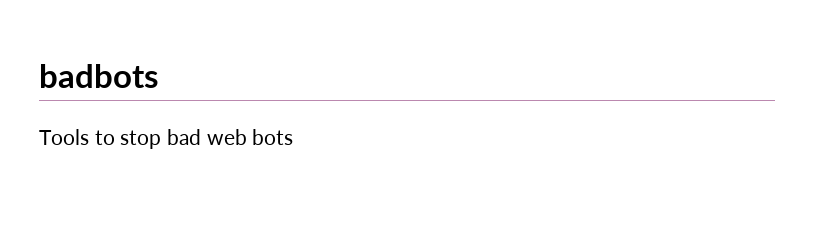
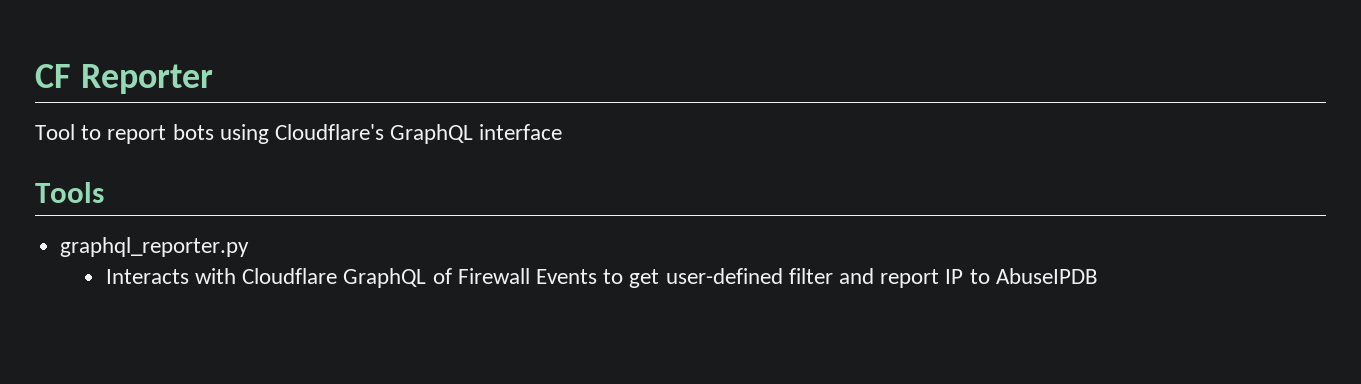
- badbots
- Tools to stop bad web bots
+ CF Reporter
+ Tool to report bots using Cloudflare's GraphQL interface
+ Tools
+ graphql_reporter.py
+ Interacts with Cloudflare GraphQL of Firewall Events to get user-defined filter and report IP to AbuseIPDB

